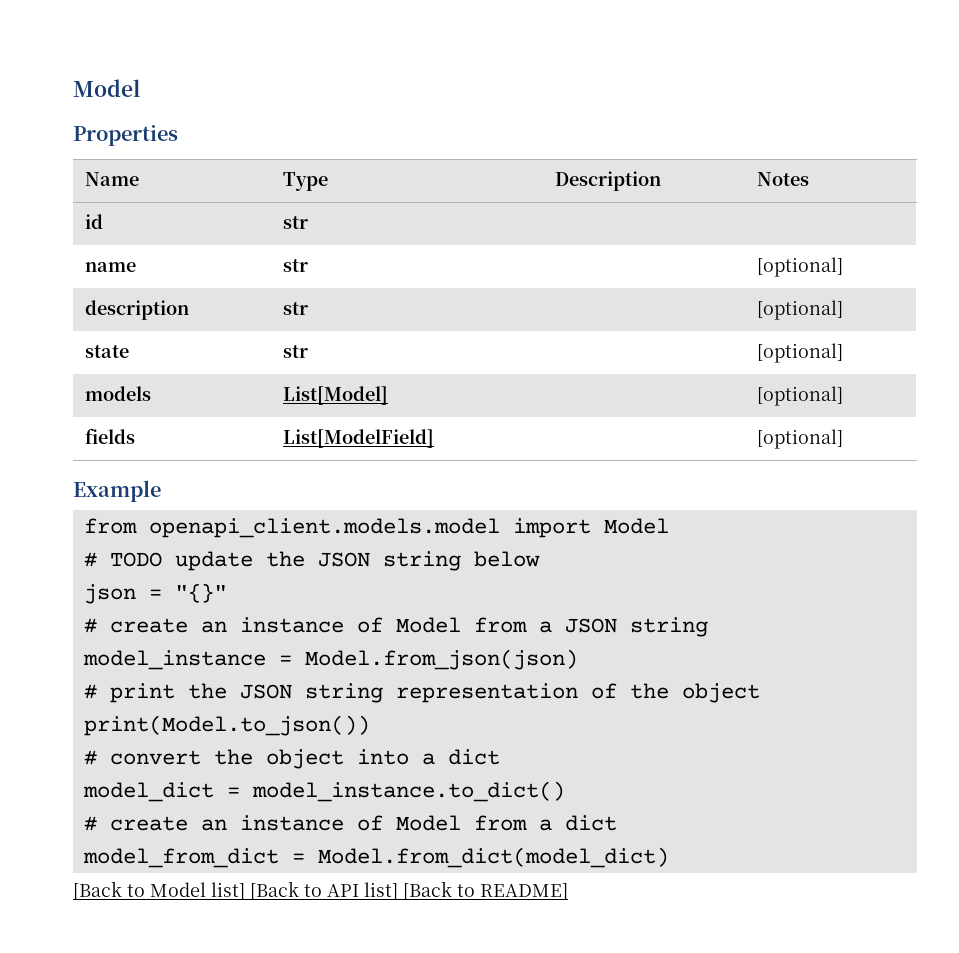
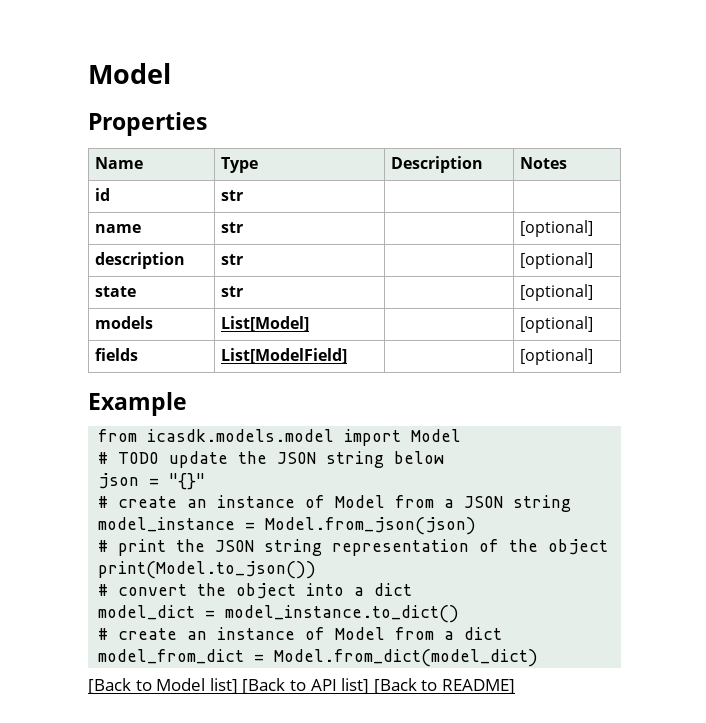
- from openapi_client.models.model import Model
+ from icasdk.models.model import Model

